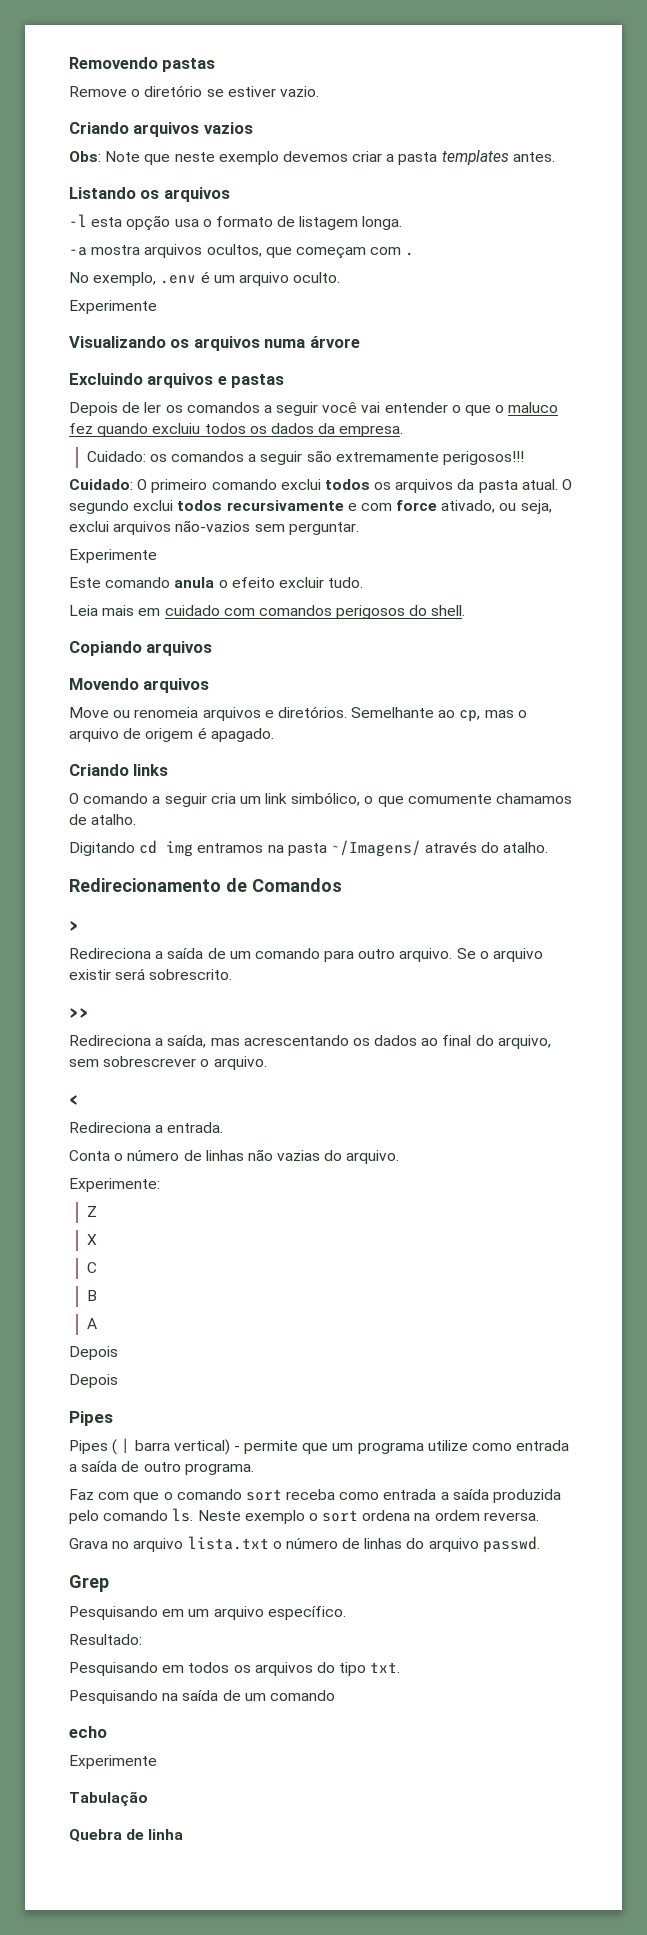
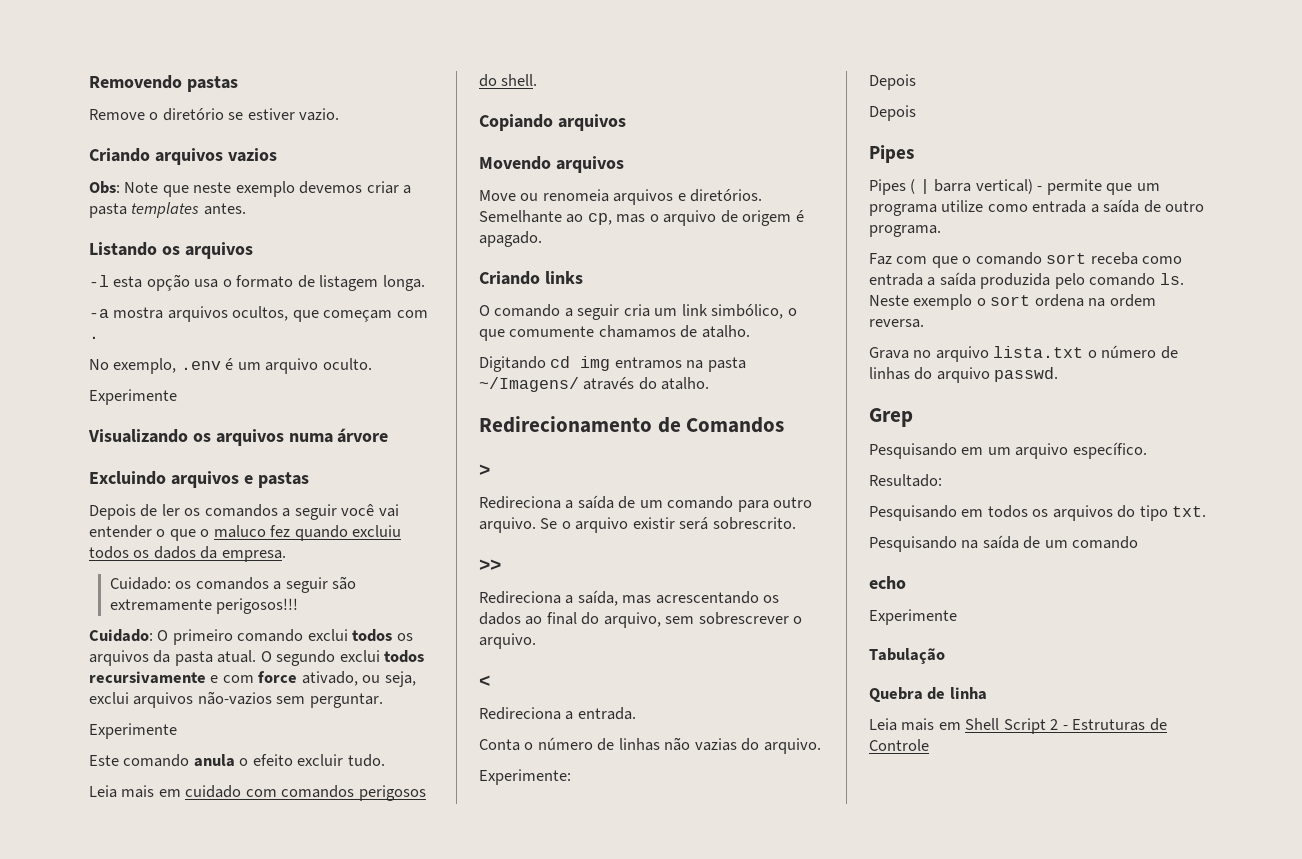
- Z
- X
- C
- B
- A
+ Leia mais em Shell Script 2 - Estruturas de Controle

